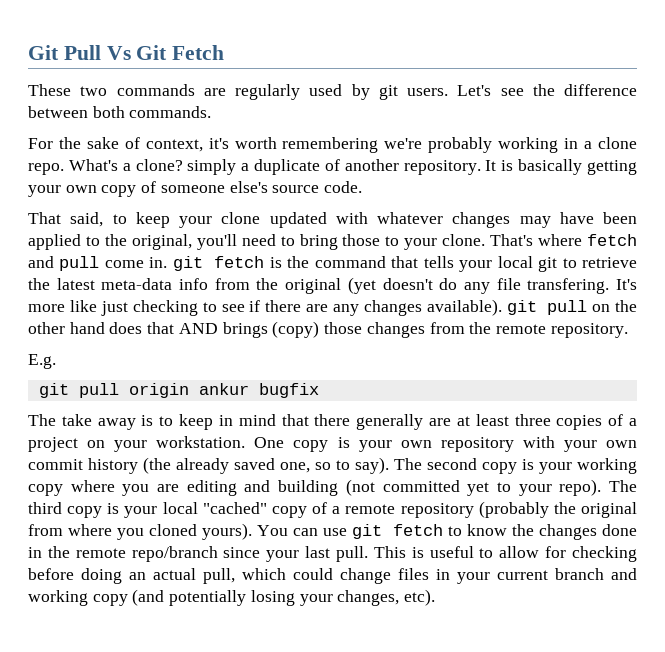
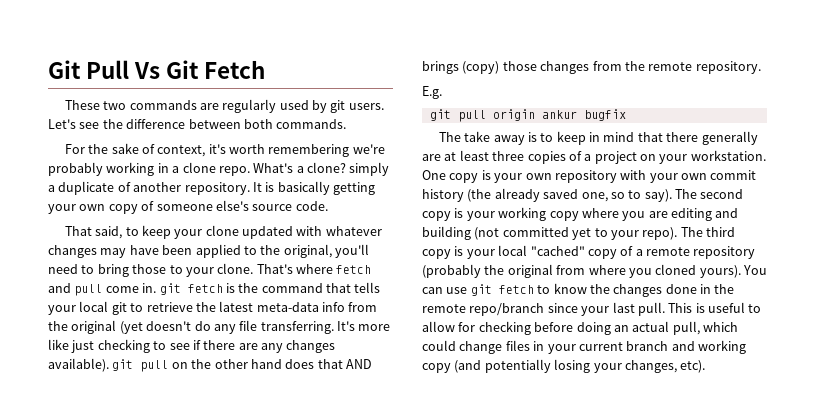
- That's where fetch and pull come in. git fetch is the command that tells your local git to retrieve the latest meta-data info from the original (yet doesn't do any file transfering.
+ That's where fetch and pull come in. git fetch is the command that tells your local git to retrieve the latest meta-data info from the original (yet doesn't do any file transferring.

